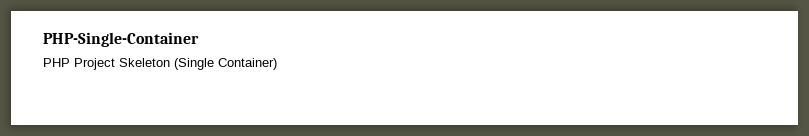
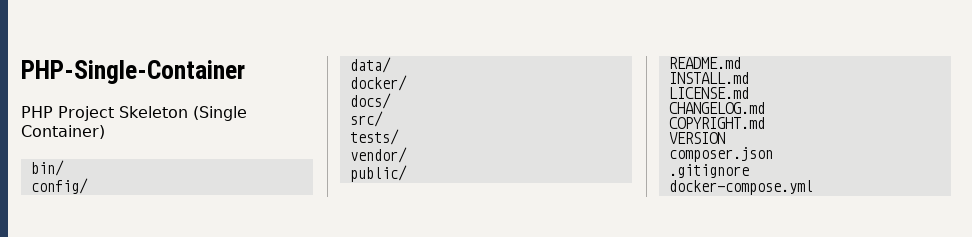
+ bin/
+ config/
+ data/
+ docker/
+ docs/
+ src/
+ tests/
+ vendor/
+ public/
+ README.md
+ INSTALL.md
+ LICENSE.md
+ CHANGELOG.md
+ COPYRIGHT.md
+ VERSION
+ composer.json
+ .gitignore
+ docker-compose.yml

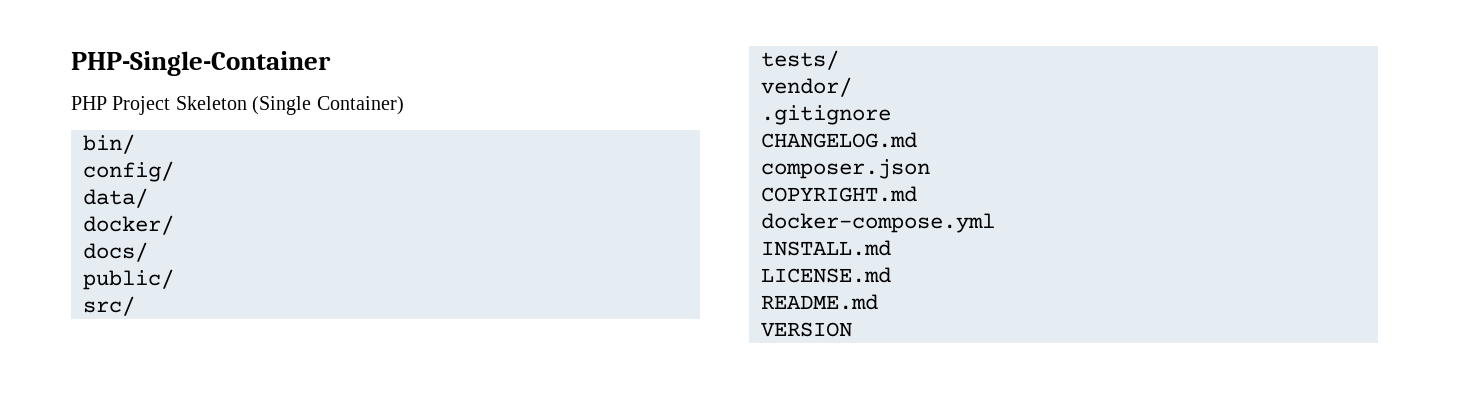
+ public/
- public/
- README.md
+ .gitignore
+ CHANGELOG.md
+ composer.json
+ COPYRIGHT.md
+ docker-compose.yml
- CHANGELOG.md
- COPYRIGHT.md
+ README.md
- composer.json
- .gitignore
- docker-compose.yml

